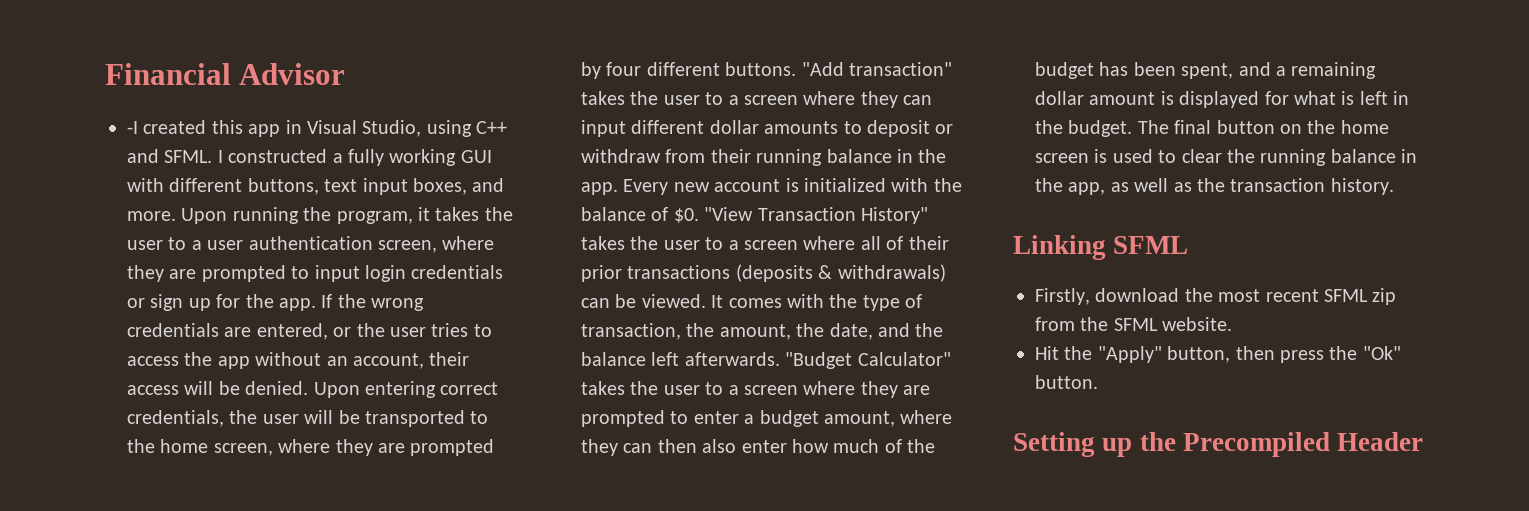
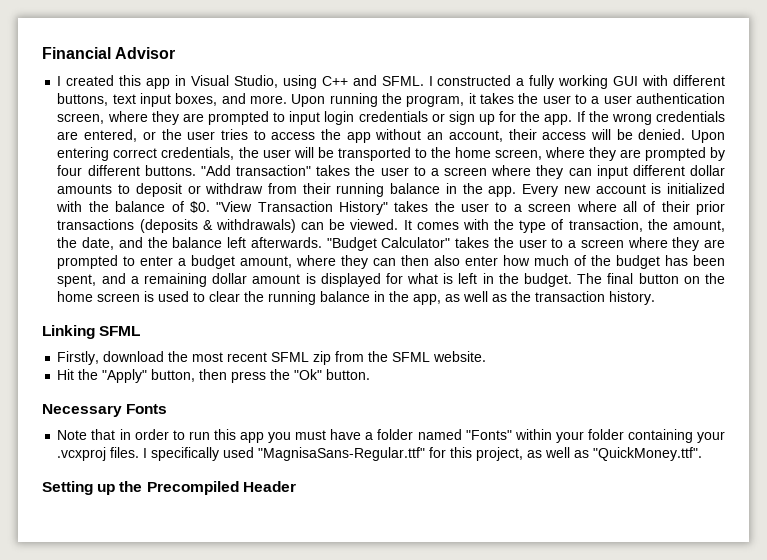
- -I created this app in Visual Studio, using C++ and SFML.
+ I created this app in Visual Studio, using C++ and SFML.
+ Necessary Fonts
+ Note that in order to run this app you must have a folder named "Fonts" within your folder containing your .vcxproj files. I specifically used "MagnisaSans-Regular.ttf" for this project, as well as "QuickMoney.ttf".

